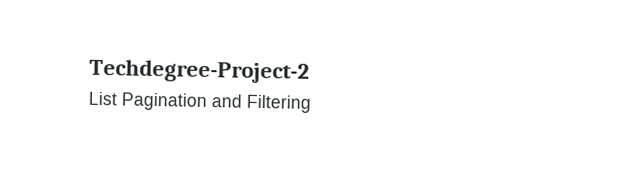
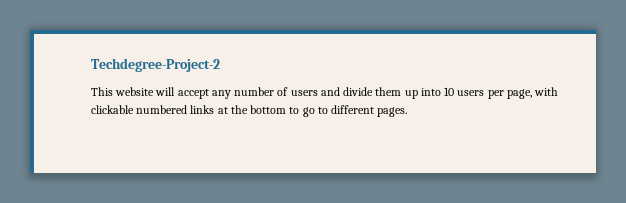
- List Pagination and Filtering
+ This website will accept any number of users and divide them up into 10 users per page, with clickable numbered links at the bottom to go to different pages.

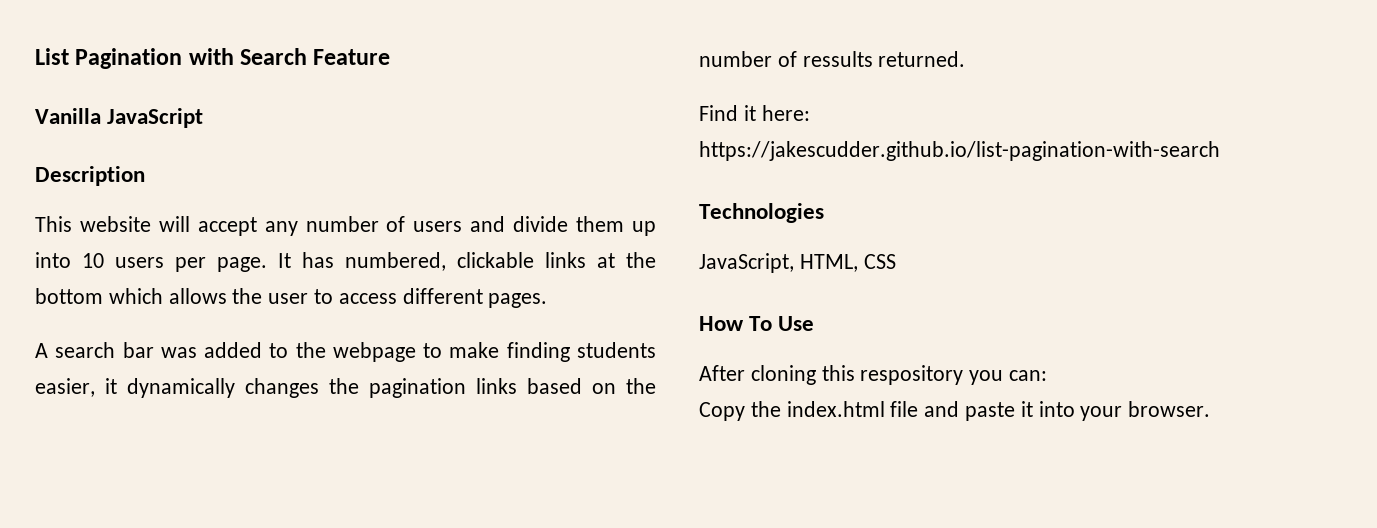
- Techdegree-Project-2
+ List Pagination with Search Feature
+ Vanilla JavaScript
+ Description
- This website will accept any number of users and divide them up into 10 users per page, with clickable numbered links at the bottom to go to different pages.
+ This website will accept any number of users and divide them up into 10 users per page. It has numbered, clickable links at the bottom which allows the user to access different pages.
+ A search bar was added to the webpage to make finding students easier, it dynamically changes the pagination links based on the number of ressults returned.
+ Find it here: https://jakescudder.github.io/list-pagination-with-search
+ Technologies
+ JavaScript, HTML, CSS
+ How To Use
+ After cloning this respository you can:
+ Copy the index.html file and paste it into your browser.

